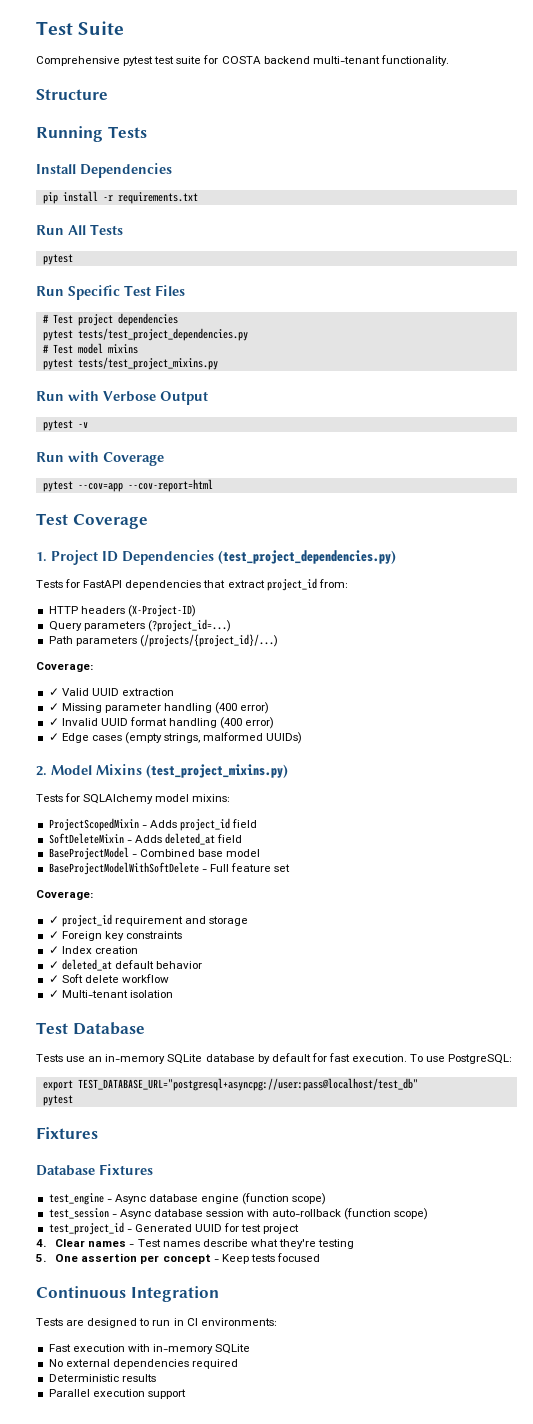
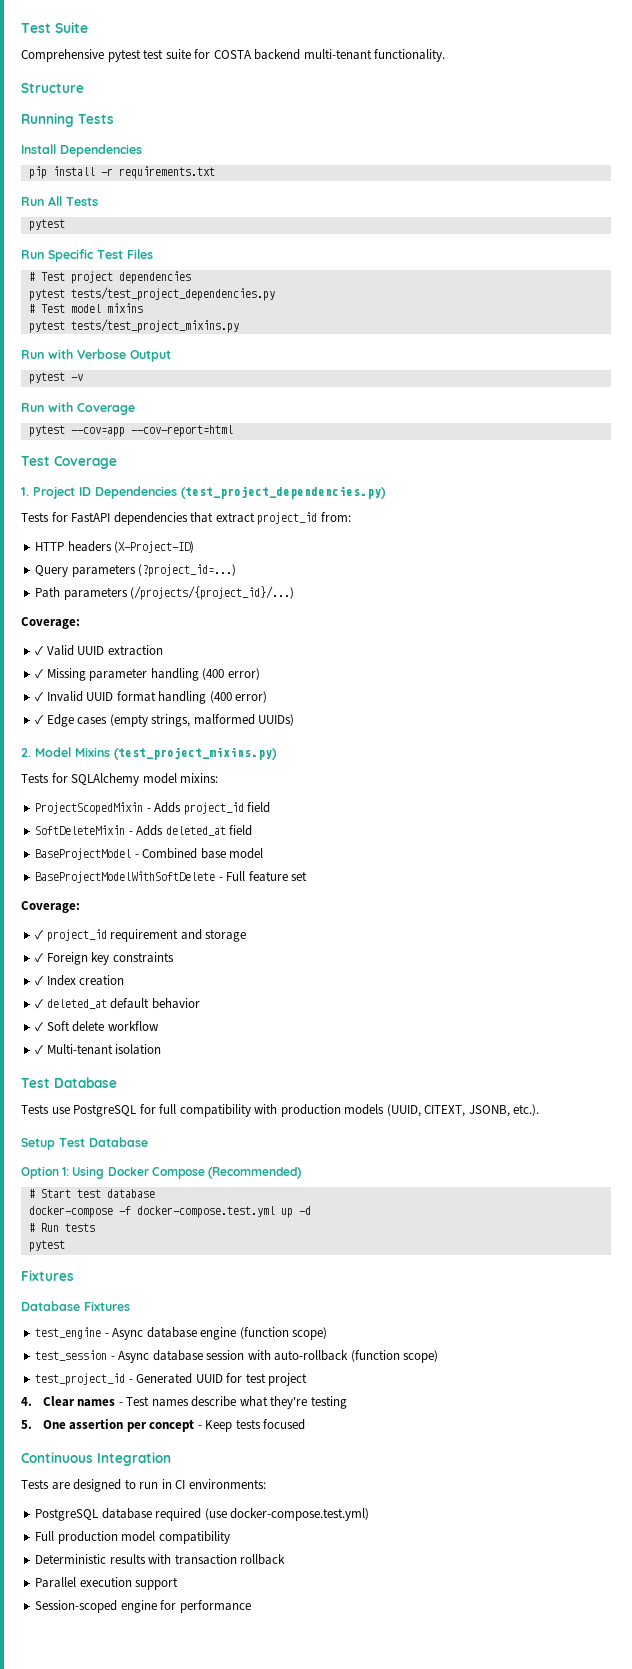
- Tests use an in-memory SQLite database by default for fast execution. To use PostgreSQL:
- export TEST_DATABASE_URL="postgresql+asyncpg://user:pass@localhost/test_db"
+ Tests use PostgreSQL for full compatibility with production models (UUID, CITEXT, JSONB, etc.).
+ Setup Test Database
+ Option 1: Using Docker Compose (Recommended)
+ # Start test database
+ docker-compose -f docker-compose.test.yml up -d
+ # Run tests
- Fast execution with in-memory SQLite
- No external dependencies required
+ PostgreSQL database required (use docker-compose.test.yml)
+ Full production model compatibility
- Deterministic results
+ Deterministic results with transaction rollback
+ Session-scoped engine for performance

